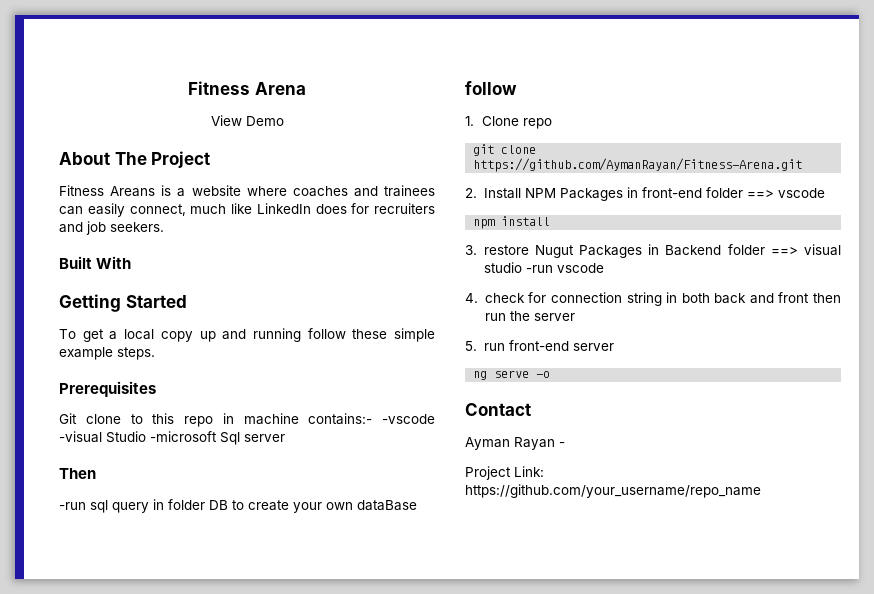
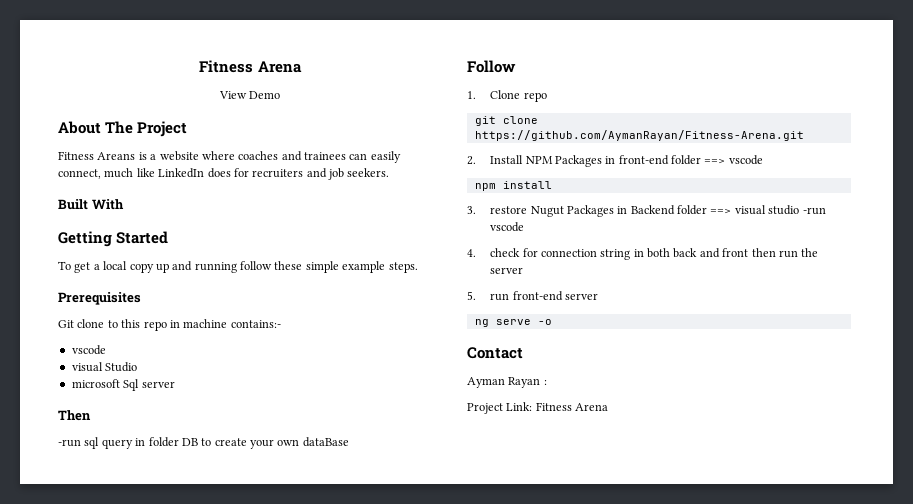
- Git clone to this repo in machine contains:- -vscode -visual Studio -microsoft Sql server
+ Git clone to this repo in machine contains:-
+ vscode
+ visual Studio
+ microsoft Sql server
  -run sql query in folder DB to create your own dataBase
- follow
+ Follow
- Ayman Rayan -
+ Ayman Rayan :
- Project Link: https://github.com/your_username/repo_name
+ Project Link: Fitness Arena

